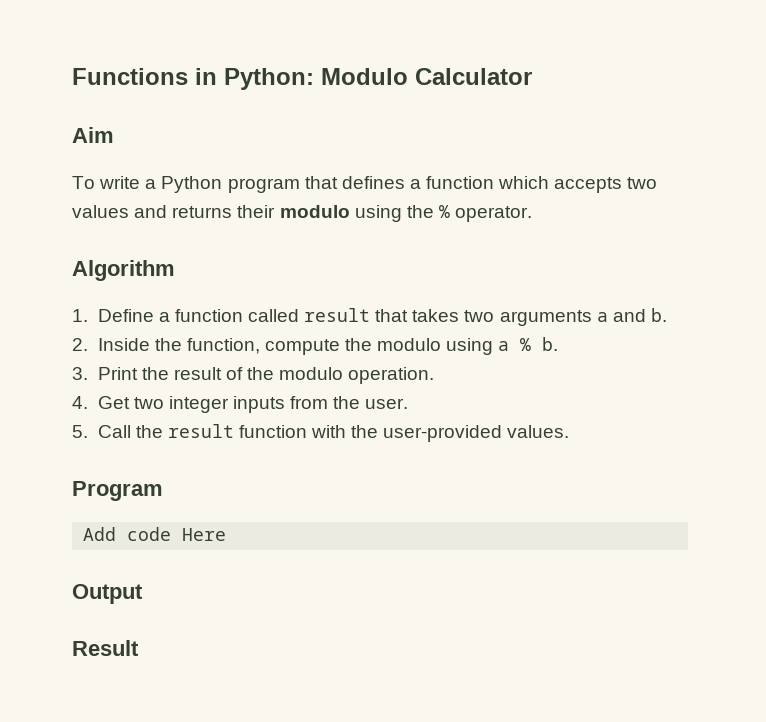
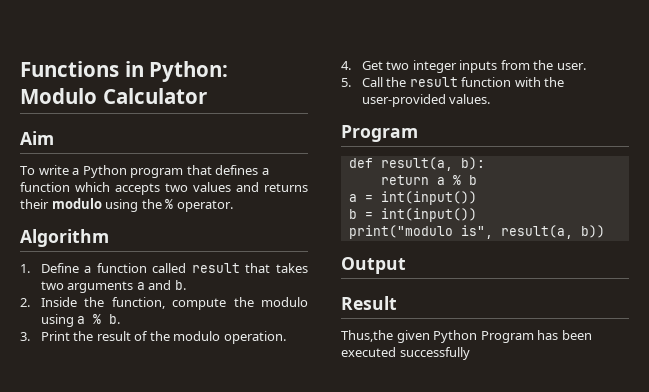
- Add code Here
+ def result(a, b):
+ return a % b
+ a = int(input())
+ b = int(input())
+ print("modulo is", result(a, b))
  Output
  Result
+ Thus,the given Python Program has been executed successfully

